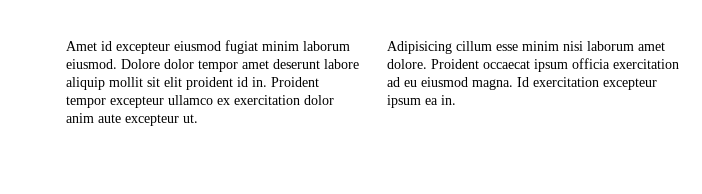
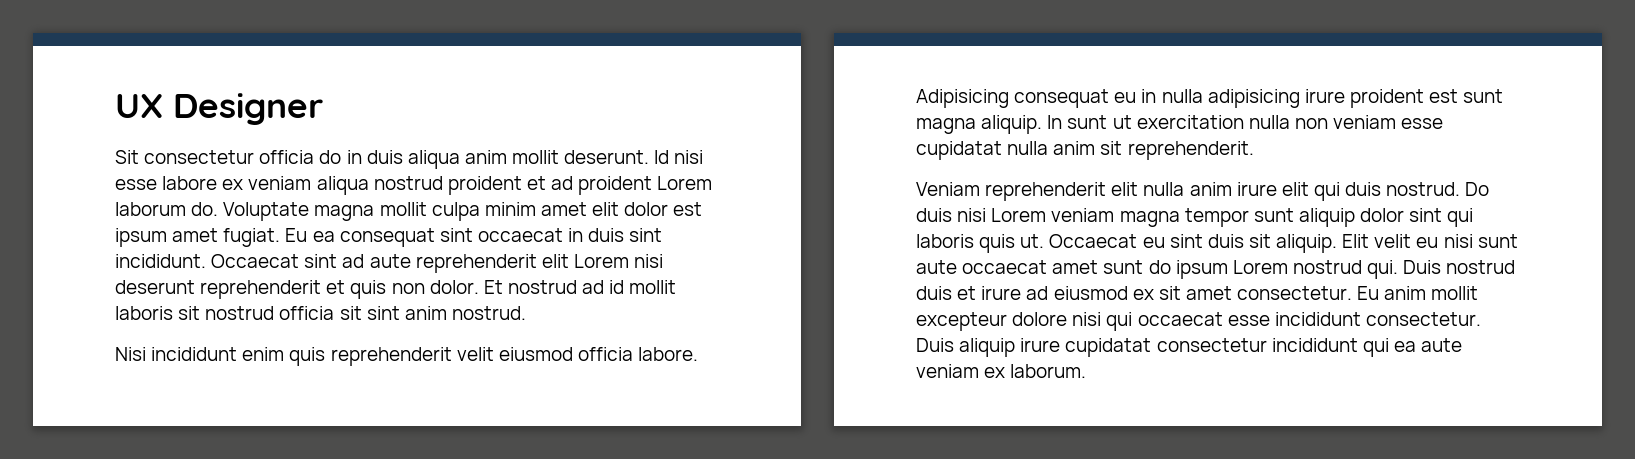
- Amet id excepteur eiusmod fugiat minim laborum eiusmod. Dolore dolor tempor amet deserunt labore aliquip mollit sit elit proident id in. Proident tempor excepteur ullamco ex exercitation dolor anim aute excepteur ut.
- Adipisicing cillum esse minim nisi laborum amet dolore. Proident occaecat ipsum officia exercitation ad eu eiusmod magna. Id exercitation excepteur ipsum ea in.
+ UX Designer
+ Sit consectetur officia do in duis aliqua anim mollit deserunt. Id nisi esse labore ex veniam aliqua nostrud proident et ad proident Lorem laborum do. Voluptate magna mollit culpa minim amet elit dolor est ipsum amet fugiat. Eu ea consequat sint occaecat in duis sint incididunt. Occaecat sint ad aute reprehenderit elit Lorem nisi deserunt reprehenderit et quis non dolor. Et nostrud ad id mollit laboris sit nostrud officia sit sint anim nostrud.
+ Nisi incididunt enim quis reprehenderit velit eiusmod officia labore. Adipisicing consequat eu in nulla adipisicing irure proident est sunt magna aliquip. In sunt ut exercitation nulla non veniam esse cupidatat nulla anim sit reprehenderit.
+ Veniam reprehenderit elit nulla anim irure elit qui duis nostrud. Do duis nisi Lorem veniam magna tempor sunt aliquip dolor sint qui laboris quis ut. Occaecat eu sint duis sit aliquip. Elit velit eu nisi sunt aute occaecat amet sunt do ipsum Lorem nostrud qui. Duis nostrud duis et irure ad eiusmod ex sit amet consectetur. Eu anim mollit excepteur dolore nisi qui occaecat esse incididunt consectetur. Duis aliquip irure cupidatat consectetur incididunt qui ea aute veniam ex laborum.

